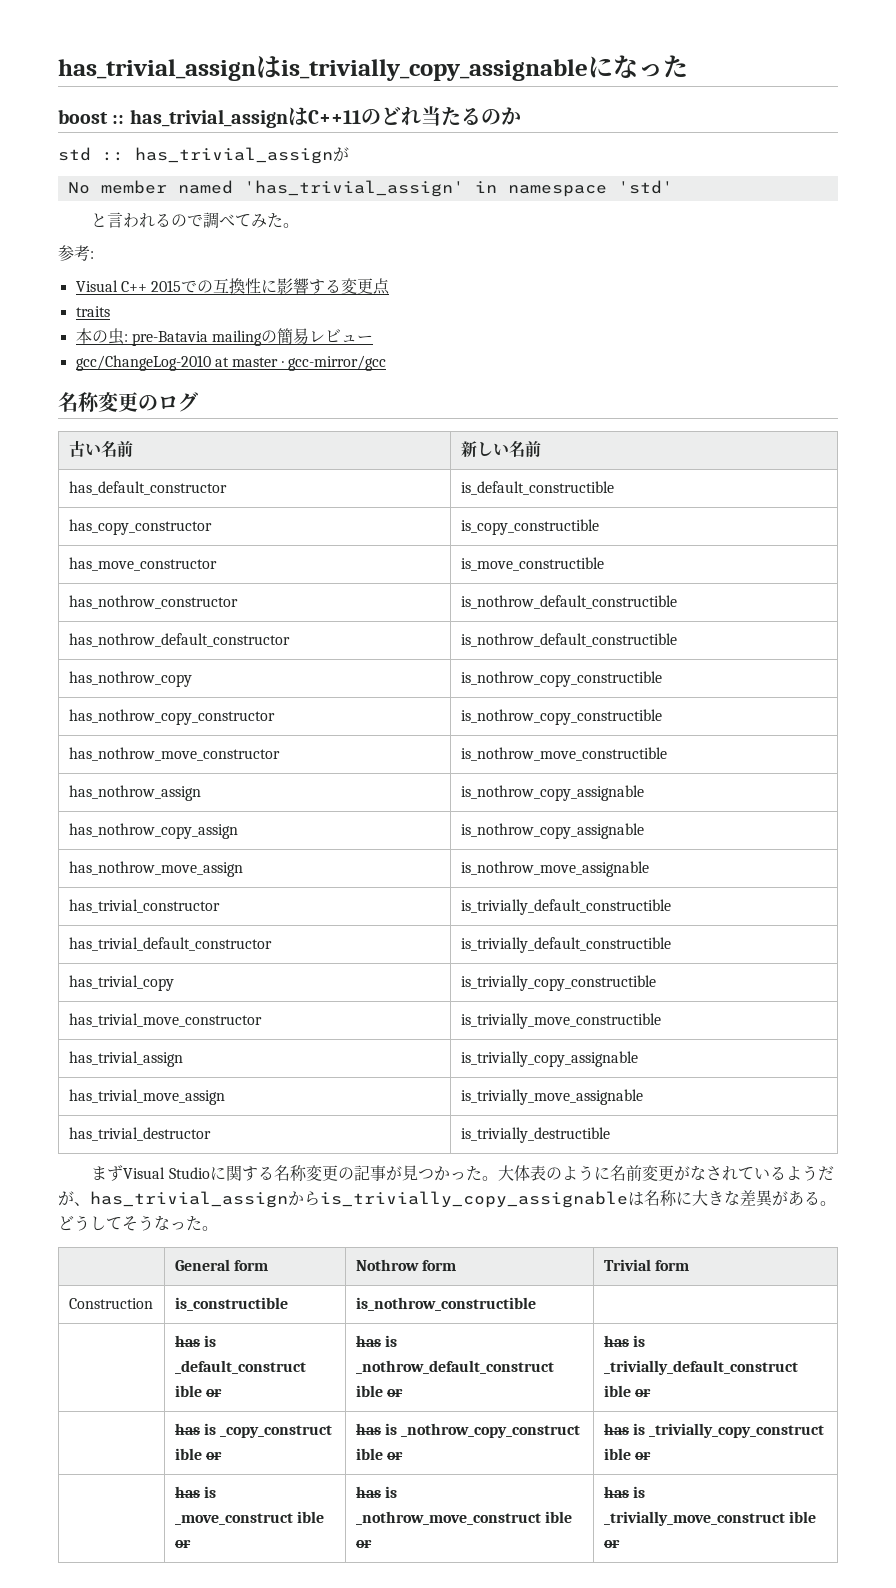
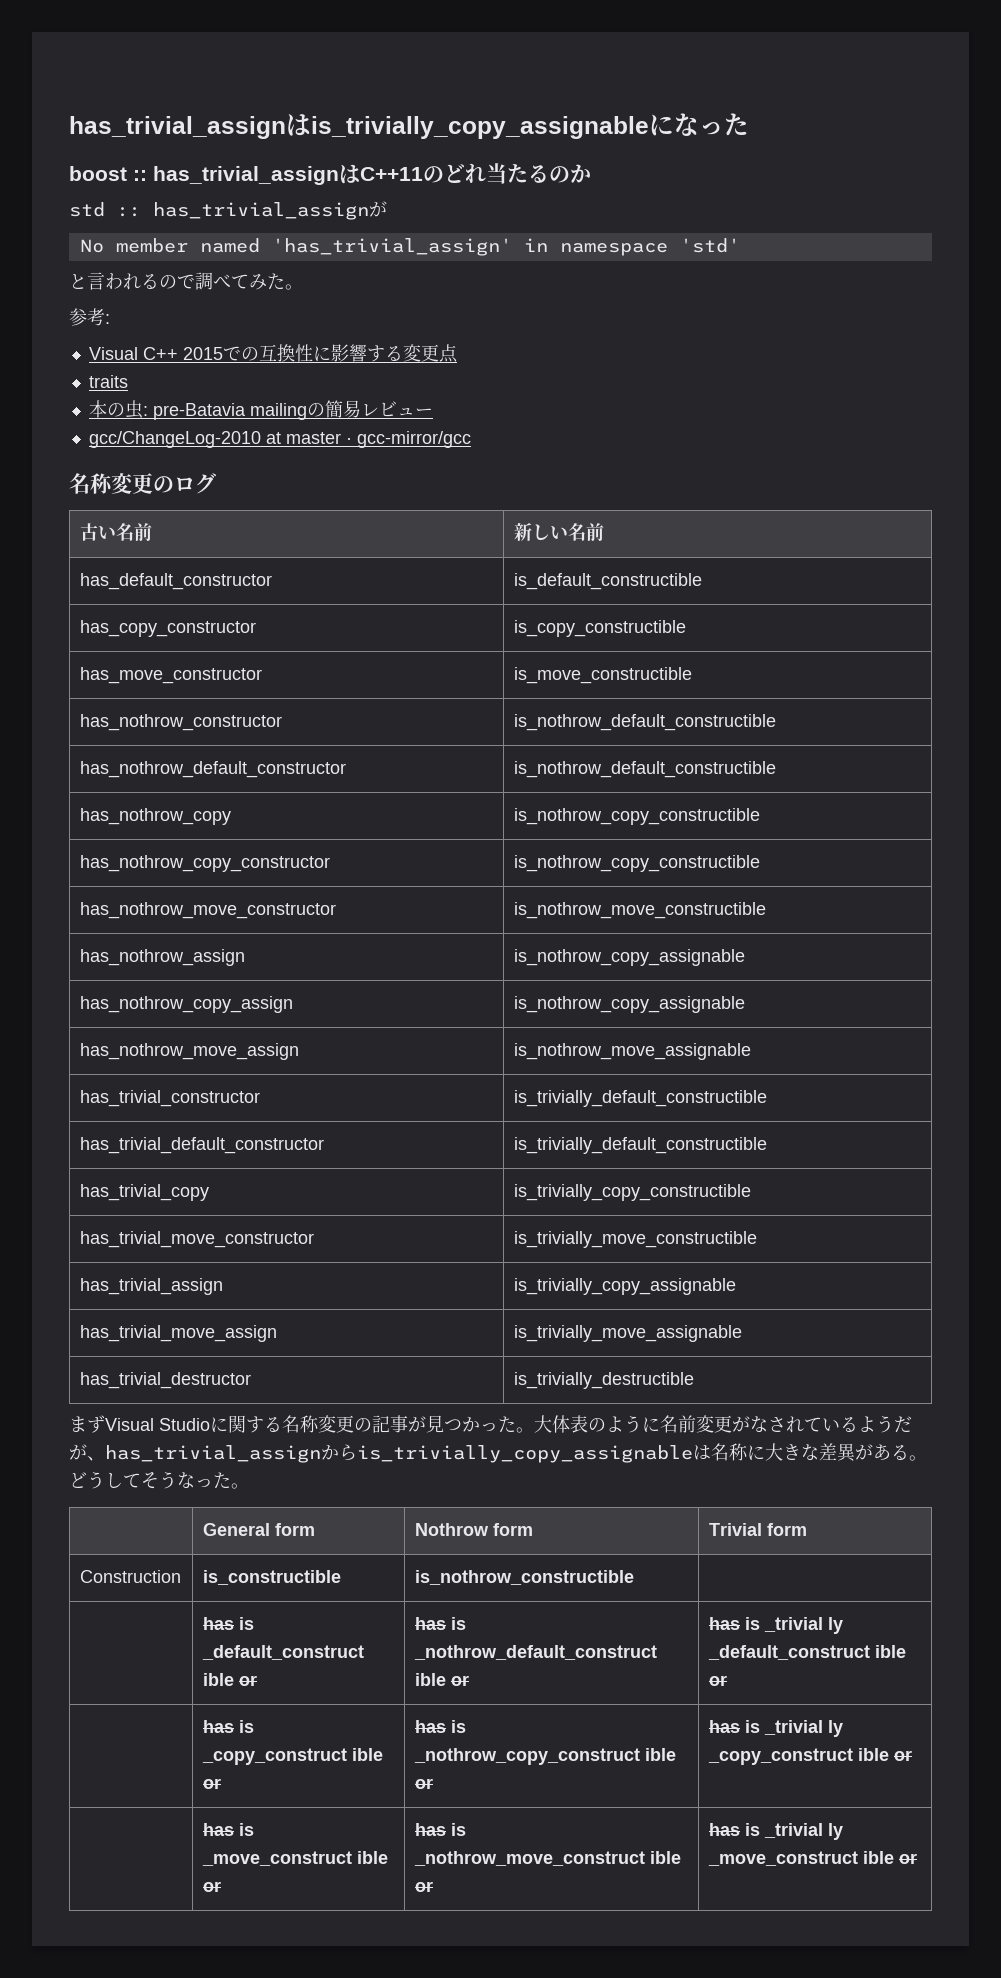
- | has is _default_construct ible or | has is _nothrow_default_construct ible or | has is _trivially_default_construct ible or
+ | has is _default_construct ible or | has is _nothrow_default_construct ible or | has is _trivial ly _default_construct ible or
- | has is _copy_construct ible or | has is _nothrow_copy_construct ible or | has is _trivially_copy_construct ible or
+ | has is _copy_construct ible or | has is _nothrow_copy_construct ible or | has is _trivial ly _copy_construct ible or
- | has is _move_construct ible or | has is _nothrow_move_construct ible or | has is _trivially_move_construct ible or
+ | has is _move_construct ible or | has is _nothrow_move_construct ible or | has is _trivial ly _move_construct ible or

